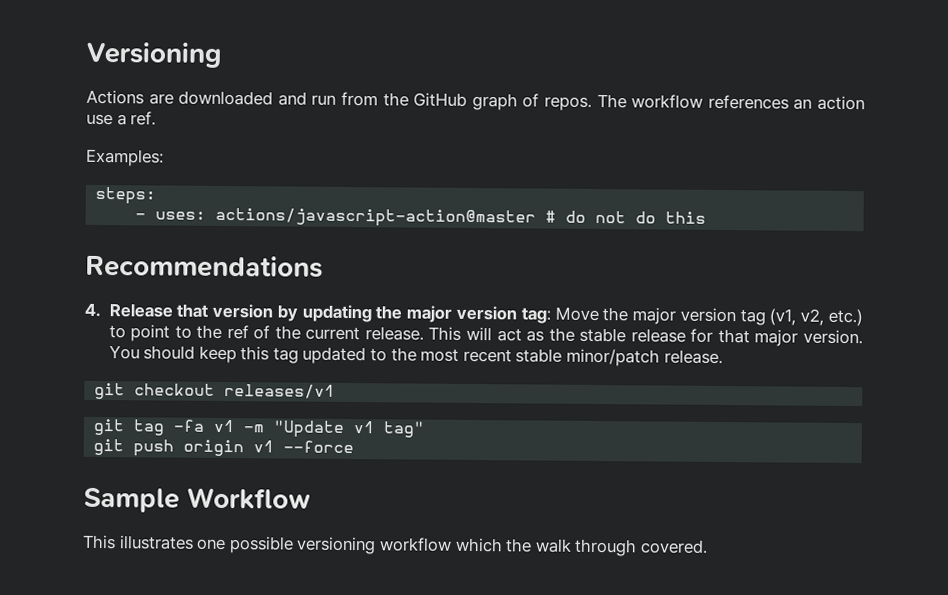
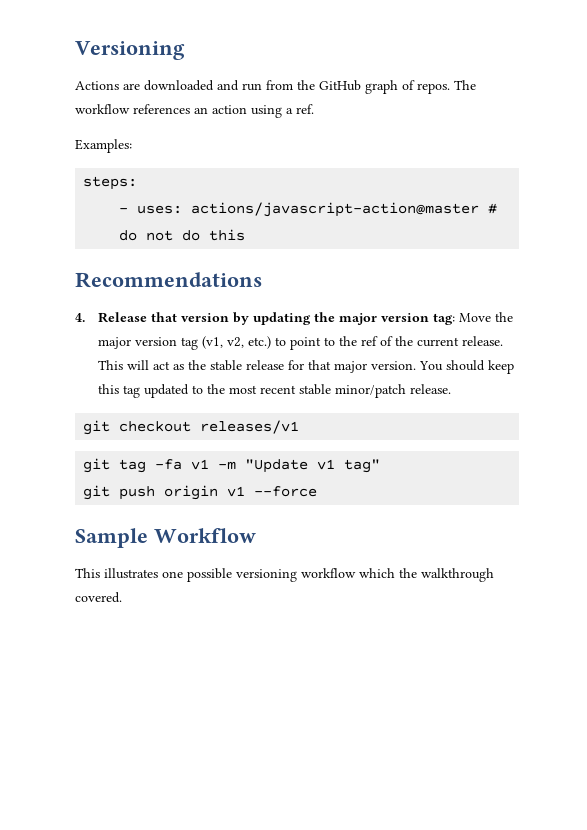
- The workflow references an action use a ref.
+ The workflow references an action using a ref.
- This illustrates one possible versioning workflow which the walk through covered.
+ This illustrates one possible versioning workflow which the walkthrough covered.

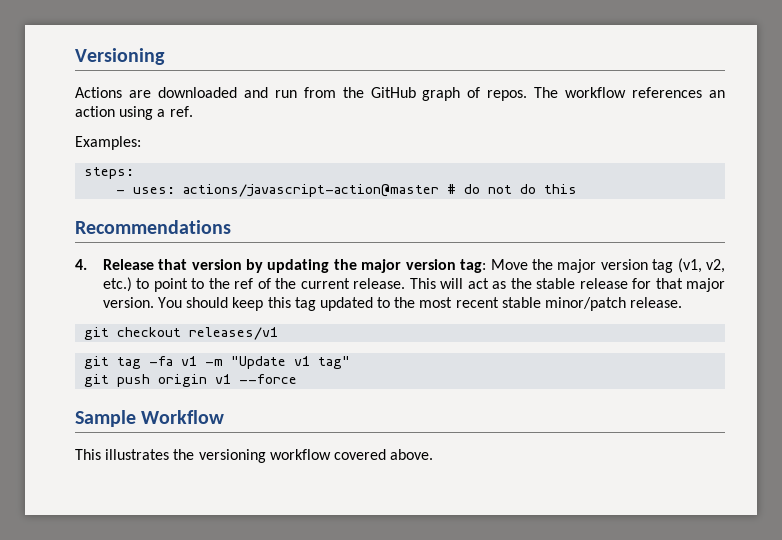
- This illustrates one possible versioning workflow which the walkthrough covered.
+ This illustrates the versioning workflow covered above.

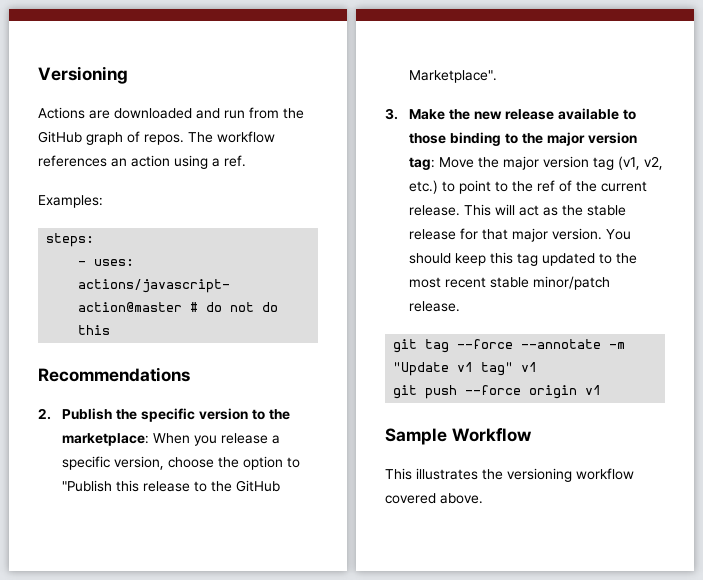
- 4. Release that version by updating the major version tag: Move the major version tag (v1, v2, etc.) to point to the ref of the current release.
+ 2. Publish the specific version to the marketplace: When you release a specific version, choose the option to "Publish this release to the GitHub Marketplace".
+ 3. Make the new release available to those binding to the major version tag: Move the major version tag (v1, v2, etc.) to point to the ref of the current release.
- git checkout releases/v1
- git tag -fa v1 -m "Update v1 tag"
+ git tag --force --annotate -m "Update v1 tag" v1
- git push origin v1 --force
+ git push --force origin v1

